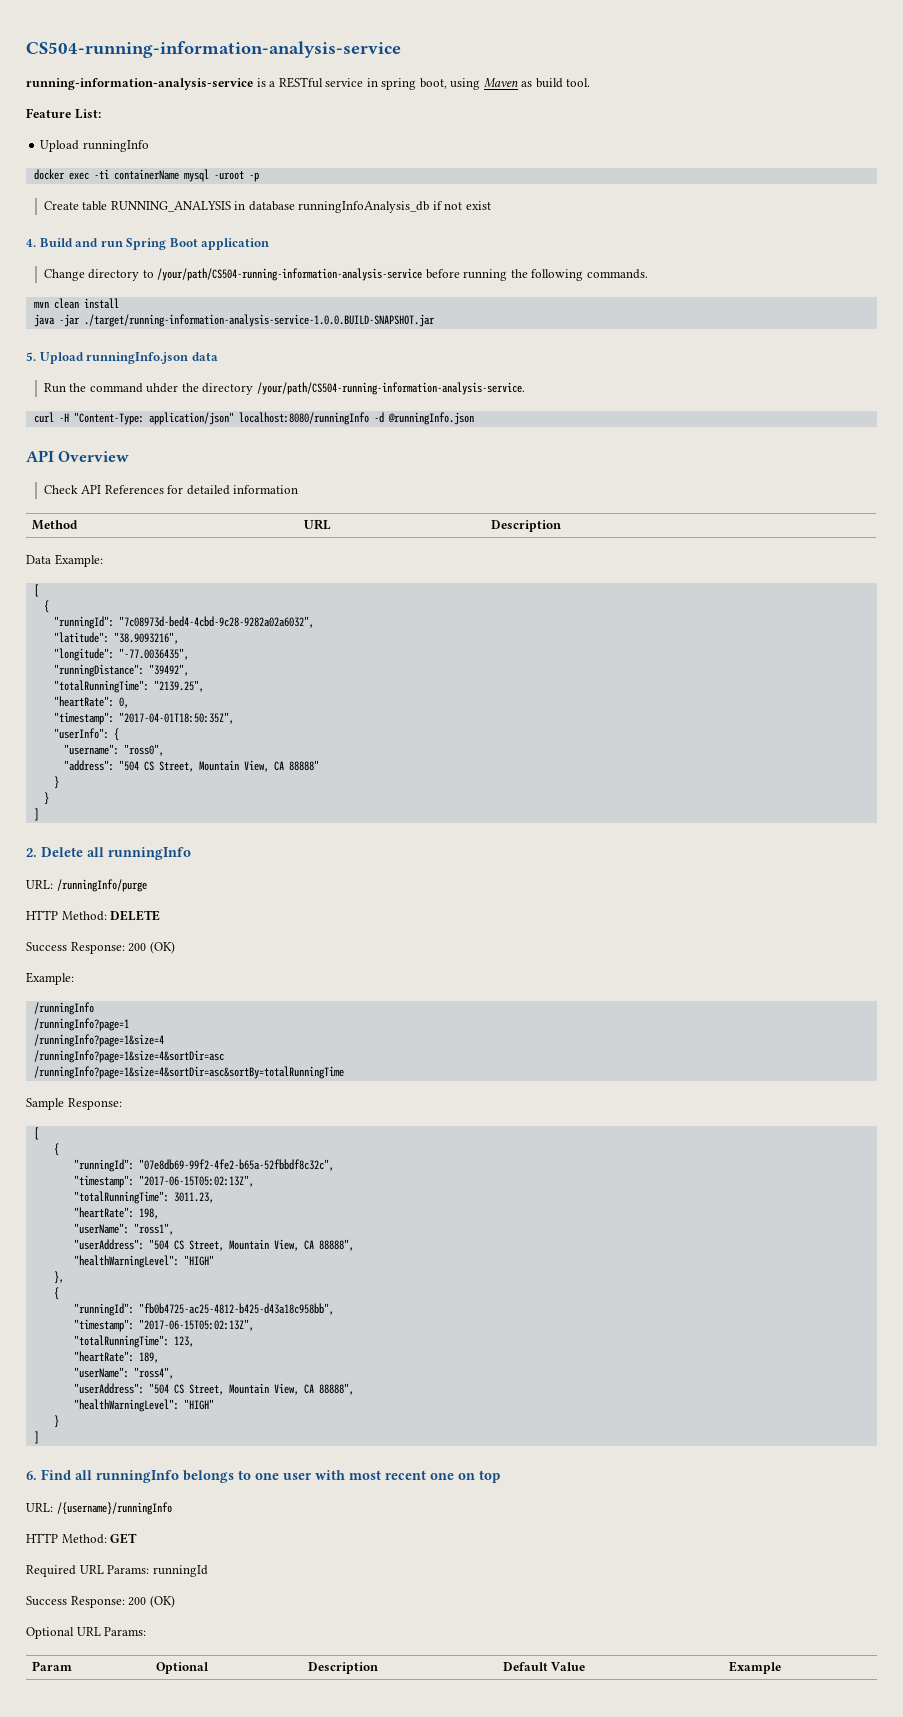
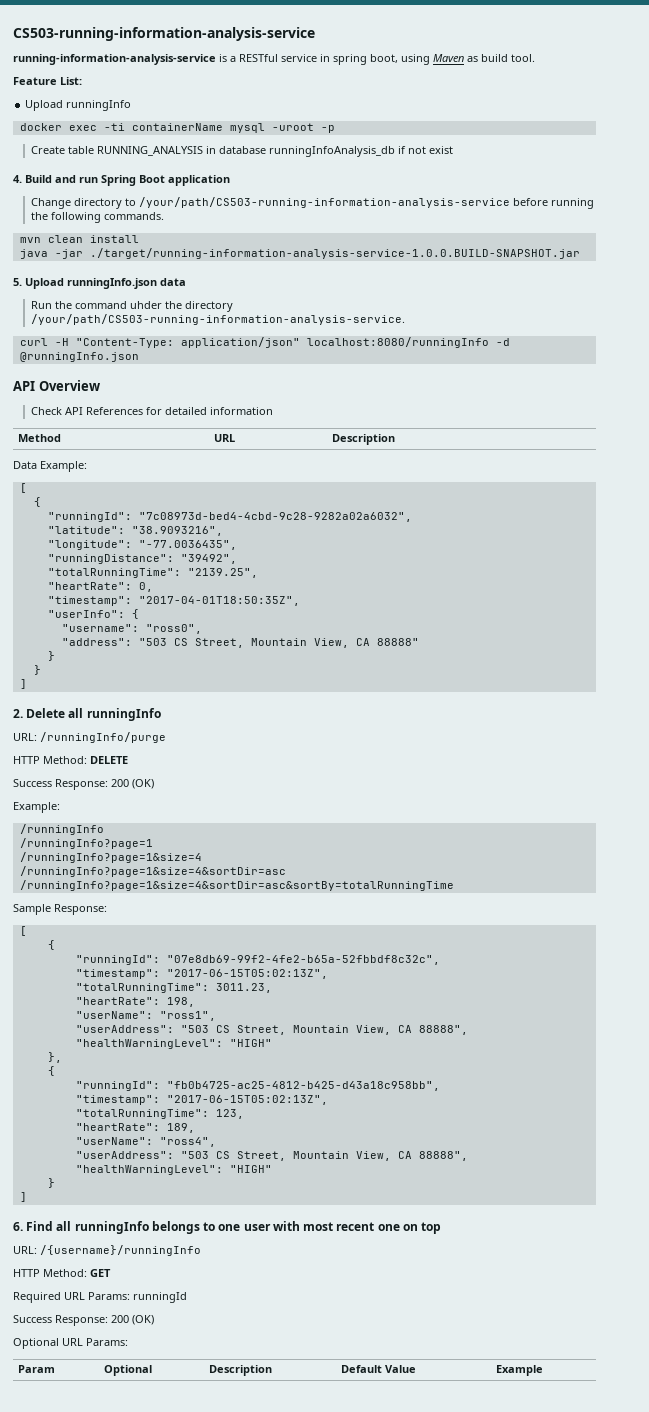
- CS504-running-information-analysis-service
+ CS503-running-information-analysis-service
- Change directory to /your/path/CS504-running-information-analysis-service before running the following commands.
+ Change directory to /your/path/CS503-running-information-analysis-service before running the following commands.
- Run the command uhder the directory /your/path/CS504-running-information-analysis-service.
+ Run the command uhder the directory /your/path/CS503-running-information-analysis-service.
- "address": "504 CS Street, Mountain View, CA 88888"
+ "address": "503 CS Street, Mountain View, CA 88888"
  "userName": "ross1",
- "userAddress": "504 CS Street, Mountain View, CA 88888",
+ "userAddress": "503 CS Street, Mountain View, CA 88888",
  "userName": "ross4",
- "userAddress": "504 CS Street, Mountain View, CA 88888",
+ "userAddress": "503 CS Street, Mountain View, CA 88888",

